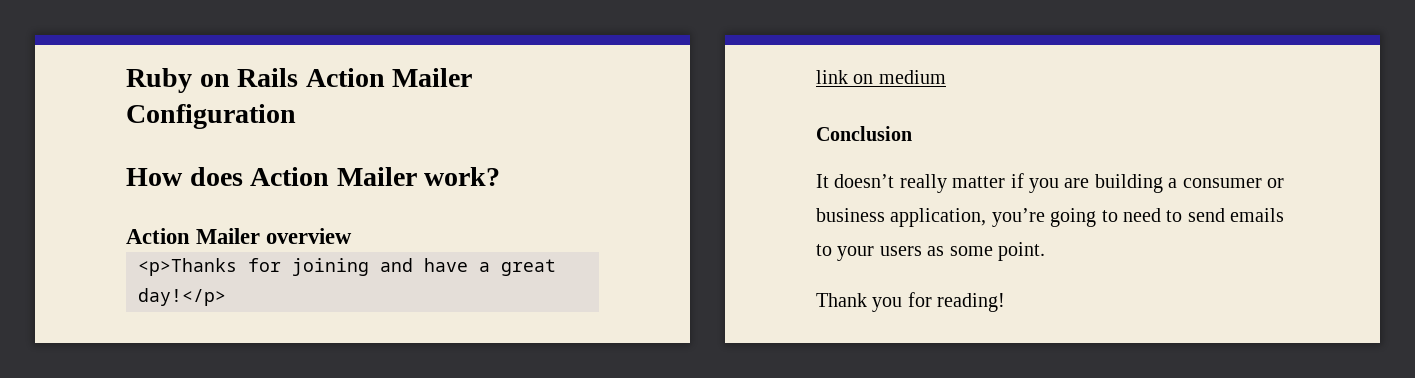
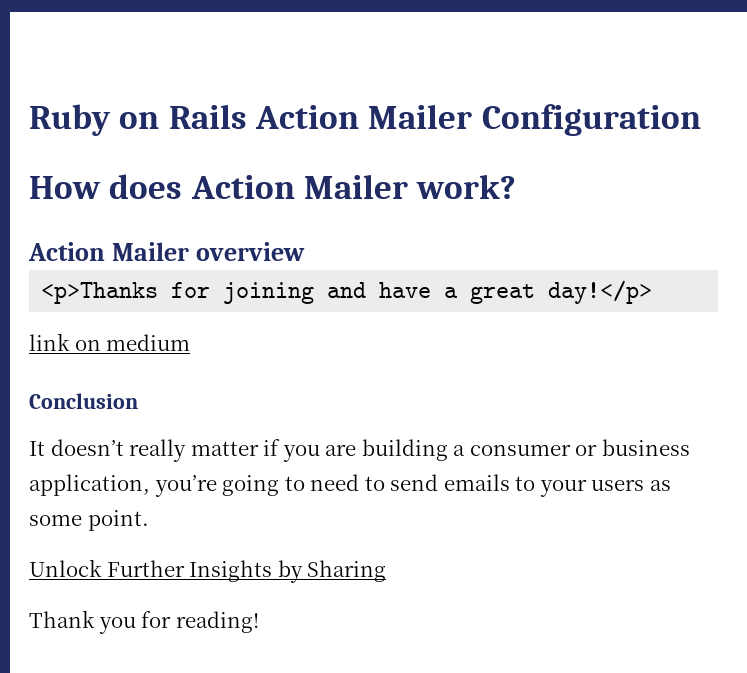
+ Unlock Further Insights by Sharing

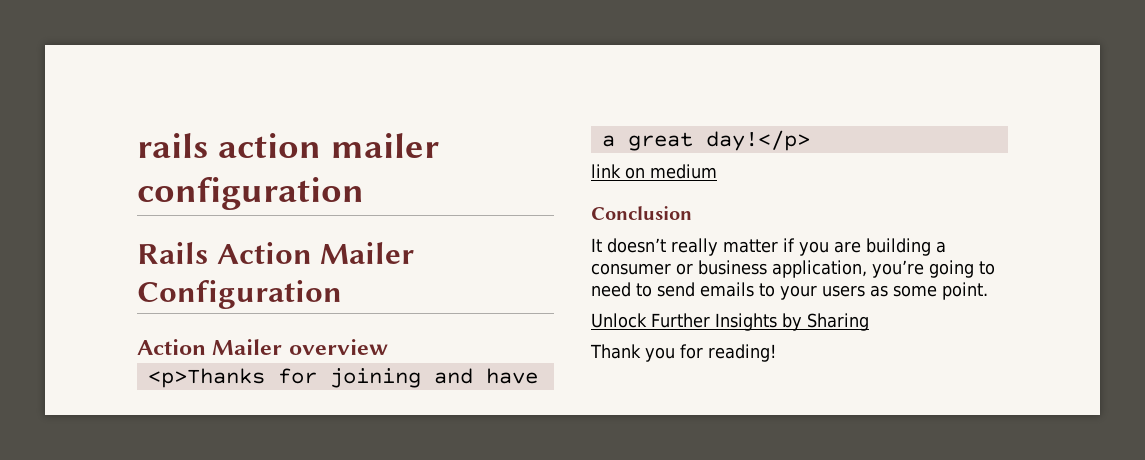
- Ruby on Rails Action Mailer Configuration
+ rails action mailer configuration
+ Rails Action Mailer Configuration
- How does Action Mailer work?

